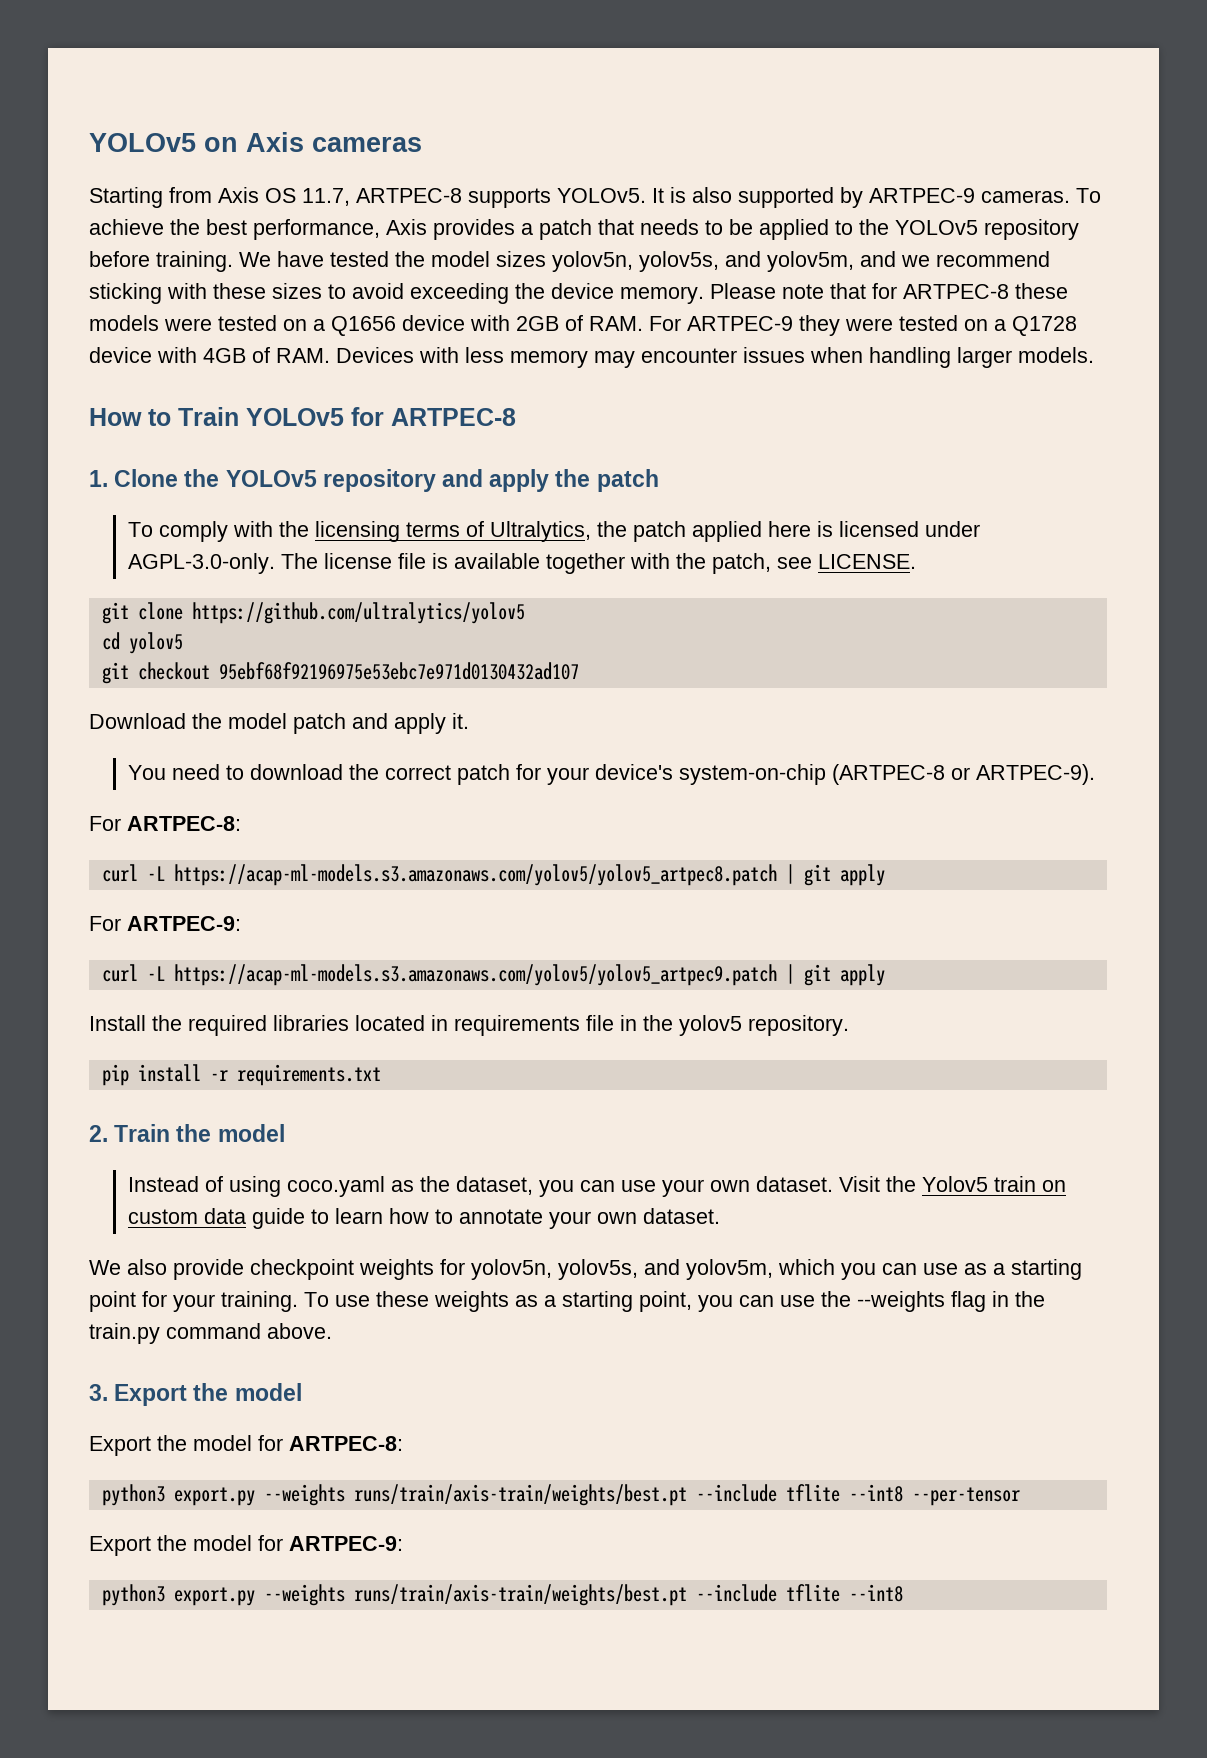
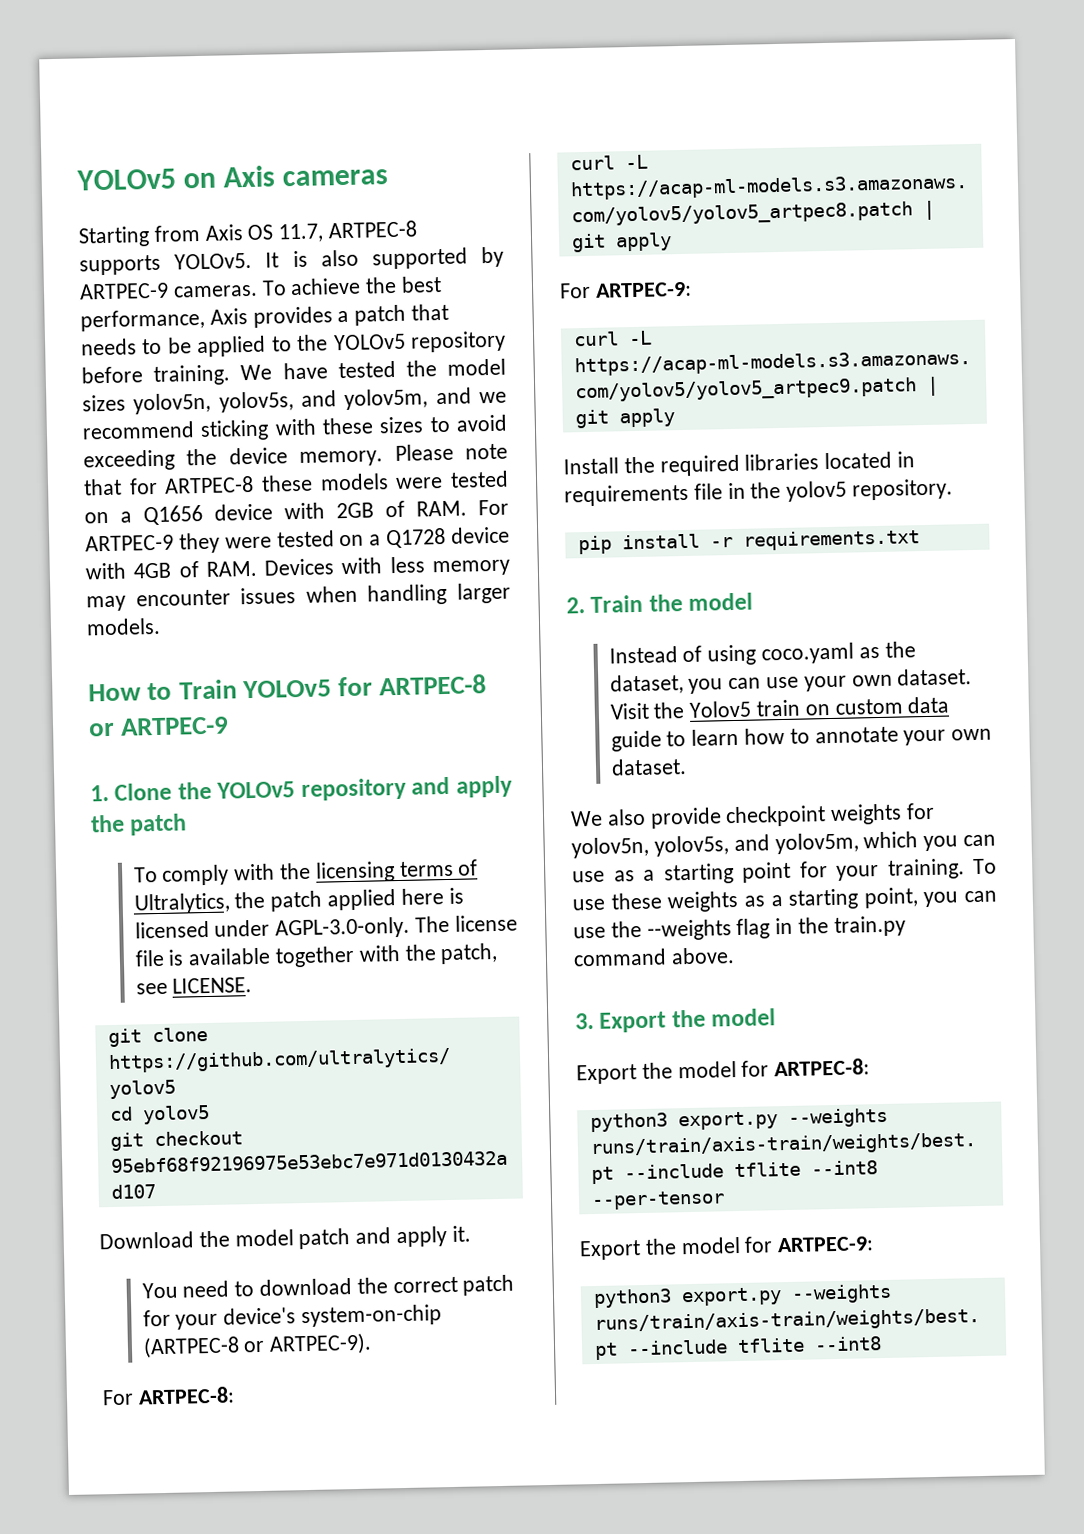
- How to Train YOLOv5 for ARTPEC-8
+ How to Train YOLOv5 for ARTPEC-8 or ARTPEC-9

